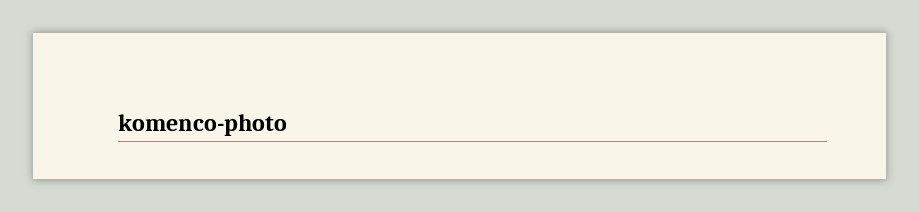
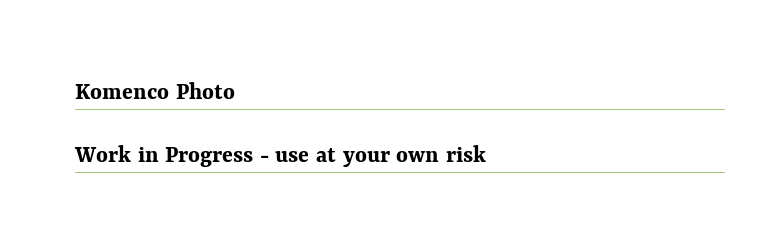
- komenco-photo
+ Komenco Photo
+ Work in Progress - use at your own risk

